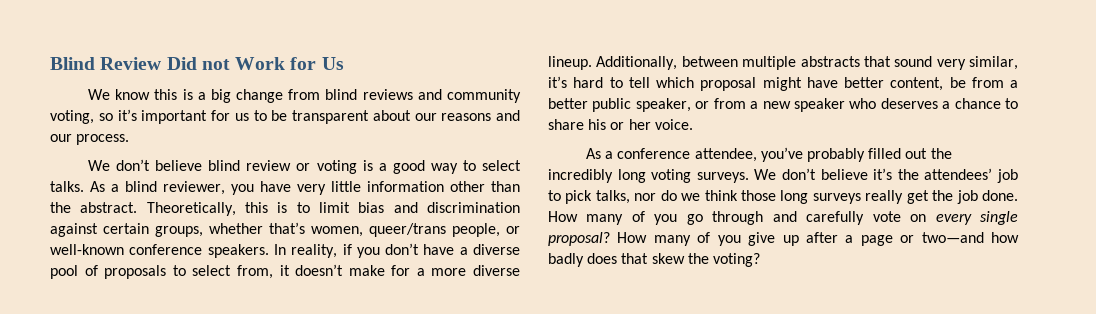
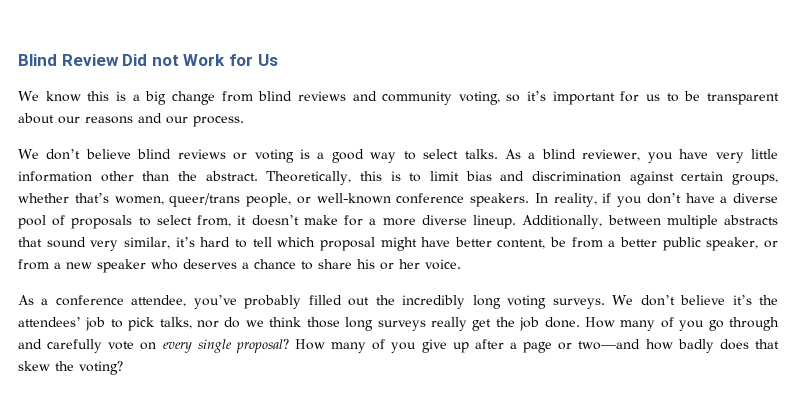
- We don’t believe blind review or voting is a good way to select talks.
+ We don’t believe blind reviews or voting is a good way to select talks.

